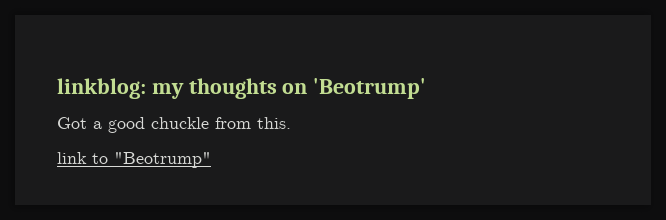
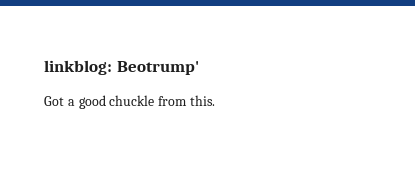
- linkblog: my thoughts on 'Beotrump'
+ linkblog: Beotrump'
- link to "Beotrump"

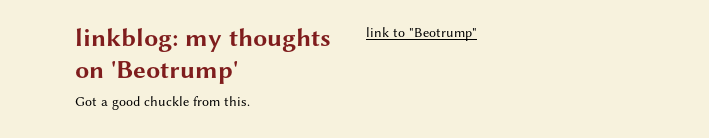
- linkblog: Beotrump'
+ linkblog: my thoughts on 'Beotrump'
+ link to "Beotrump"

